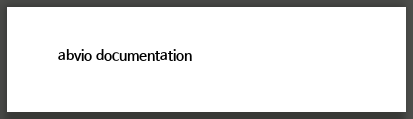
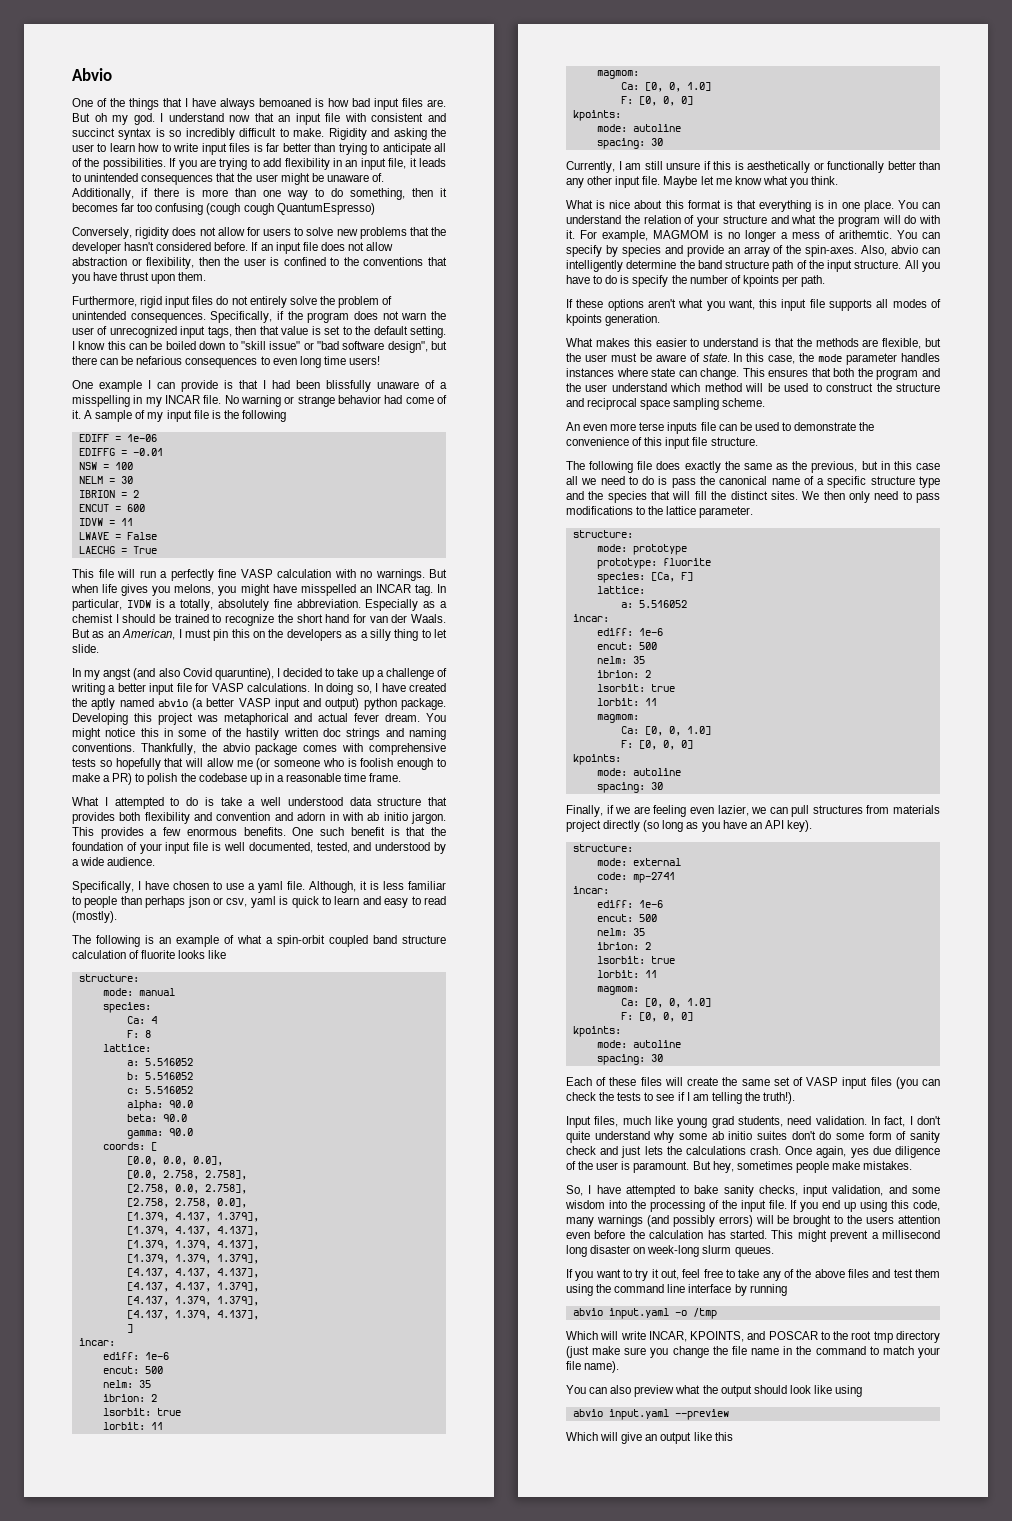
- abvio documentation
+ Abvio
+ One of the things that I have always bemoaned is how bad input files are. But oh my god. I understand now that an input file with consistent and succinct syntax is so incredibly difficult to make. Rigidity and asking the user to learn how to write input files is far better than trying to anticipate all of the possibilities. If you are trying to add flexibility in an input file, it leads to unintended consequences that the user might be unaware of. Additionally, if there is more than one way to do something, then it becomes far too confusing (cough cough QuantumEspresso)
+ Conversely, rigidity does not allow for users to solve new problems that the developer hasn't considered before. If an input file does not allow abstraction or flexibility, then the user is confined to the conventions that you have thrust upon them.
+ Furthermore, rigid input files do not entirely solve the problem of unintended consequences. Specifically, if the program does not warn the user of unrecognized input tags, then that value is set to the default setting. I know this can be boiled down to "skill issue" or "bad software design", but there can be nefarious consequences to even long time users!
+ One example I can provide is that I had been blissfully unaware of a misspelling in my INCAR file. No warning or strange behavior had come of it. A sample of my input file is the following
+ EDIFF = 1e-06
+ EDIFFG = -0.01
+ NSW = 100
+ NELM = 30
+ IBRION = 2
+ ENCUT = 600
+ IDVW = 11
+ LWAVE = False
+ LAECHG = True
+ This file will run a perfectly fine VASP calculation with no warnings. But when life gives you melons, you might have misspelled an INCAR tag. In particular, IVDW is a totally, absolutely fine abbreviation. Especially as a chemist I should be trained to recognize the short hand for van der Waals. But as an American, I must pin this on the developers as a silly thing to let slide.
+ In my angst (and also Covid quaruntine), I decided to take up a challenge of writing a better input file for VASP calculations. In doing so, I have created the aptly named abvio (a better VASP input and output) python package. Developing this project was metaphorical and actual fever dream. You might notice this in some of the hastily written doc strings and naming conventions. Thankfully, the abvio package comes with comprehensive tests so hopefully that will allow me (or someone who is foolish enough to make a PR) to polish the codebase up in a reasonable time frame.
+ What I attempted to do is take a well understood data structure that provides both flexibility and convention and adorn in with ab initio jargon. This provides a few enormous benefits. One such benefit is that the foundation of your input file is well documented, tested, and understood by a wide audience.
+ Specifically, I have chosen to use a yaml file. Although, it is less familiar to people than perhaps json or csv, yaml is quick to learn and easy to read (mostly).
+ The following is an example of what a spin-orbit coupled band structure calculation of fluorite looks like
+ structure:
+ mode: manual
+ species:
+ Ca: 4
+ F: 8
+ lattice:
+ a: 5.516052
+ b: 5.516052
+ c: 5.516052
+ alpha: 90.0
+ beta: 90.0
+ gamma: 90.0
+ coords: [
+ [0.0, 0.0, 0.0],
+ [0.0, 2.758, 2.758],
+ [2.758, 0.0, 2.758],
+ [2.758, 2.758, 0.0],
+ [1.379, 4.137, 1.379],
+ [1.379, 4.137, 4.137],
+ [1.379, 1.379, 4.137],
+ [1.379, 1.379, 1.379],
+ [4.137, 4.137, 4.137],
+ [4.137, 4.137, 1.379],
+ [4.137, 1.379, 1.379],
+ [4.137, 1.379, 4.137],
+ ]
+ incar:
+ ediff: 1e-6
+ encut: 500
+ nelm: 35
+ ibrion: 2
+ lsorbit: true
+ lorbit: 11
+ magmom:
+ Ca: [0, 0, 1.0]
+ F: [0, 0, 0]
+ kpoints:
+ mode: autoline
+ spacing: 30
+ Currently, I am still unsure if this is aesthetically or functionally better than any other input file. Maybe let me know what you think.
+ What is nice about this format is that everything is in one place. You can understand the relation of your structure and what the program will do with it. For example, MAGMOM is no longer a mess of arithemtic. You can specify by species and provide an array of the spin-axes. Also, abvio can intelligently determine the band structure path of the input structure. All you have to do is specify the number of kpoints per path.
+ If these options aren't what you want, this input file supports all modes of kpoints generation.
+ What makes this easier to understand is that the methods are flexible, but the user must be aware of state. In this case, the mode parameter handles instances where state can change. This ensures that both the program and the user understand which method will be used to construct the structure and reciprocal space sampling scheme.
+ An even more terse inputs file can be used to demonstrate the convenience of this input file structure.
+ The following file does exactly the same as the previous, but in this case all we need to do is pass the canonical name of a specific structure type and the species that will fill the distinct sites. We then only need to pass modifications to the lattice parameter.
+ structure:
+ mode: prototype
+ prototype: fluorite
+ species: [Ca, F]
+ lattice:
+ a: 5.516052
+ incar:
+ ediff: 1e-6
+ encut: 500
+ nelm: 35
+ ibrion: 2
+ lsorbit: true
+ lorbit: 11
+ magmom:
+ Ca: [0, 0, 1.0]
+ F: [0, 0, 0]
+ kpoints:
+ mode: autoline
+ spacing: 30
+ Finally, if we are feeling even lazier, we can pull structures from materials project directly (so long as you have an API key).
+ structure:
+ mode: external
+ code: mp-2741
+ incar:
+ ediff: 1e-6
+ encut: 500
+ nelm: 35
+ ibrion: 2
+ lsorbit: true
+ lorbit: 11
+ magmom:
+ Ca: [0, 0, 1.0]
+ F: [0, 0, 0]
+ kpoints:
+ mode: autoline
+ spacing: 30
+ Each of these files will create the same set of VASP input files (you can check the tests to see if I am telling the truth!).
+ Input files, much like young grad students, need validation. In fact, I don't quite understand why some ab initio suites don't do some form of sanity check and just lets the calculations crash. Once again, yes due diligence of the user is paramount. But hey, sometimes people make mistakes.
+ So, I have attempted to bake sanity checks, input validation, and some wisdom into the processing of the input file. If you end up using this code, many warnings (and possibly errors) will be brought to the users attention even before the calculation has started. This might prevent a millisecond long disaster on week-long slurm queues.
+ If you want to try it out, feel free to take any of the above files and test them using the command line interface by running
+ abvio input.yaml -o /tmp
+ Which will write INCAR, KPOINTS, and POSCAR to the root tmp directory (just make sure you change the file name in the command to match your file name).
+ You can also preview what the output should look like using
+ abvio input.yaml --preview
+ Which will give an output like this

